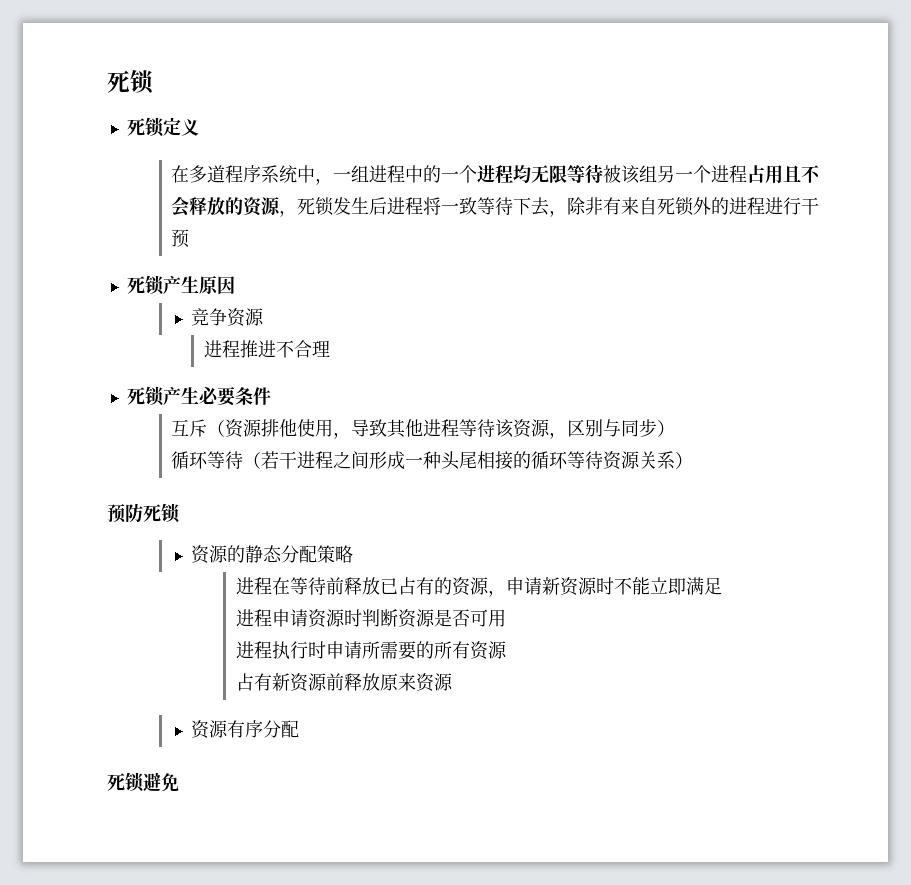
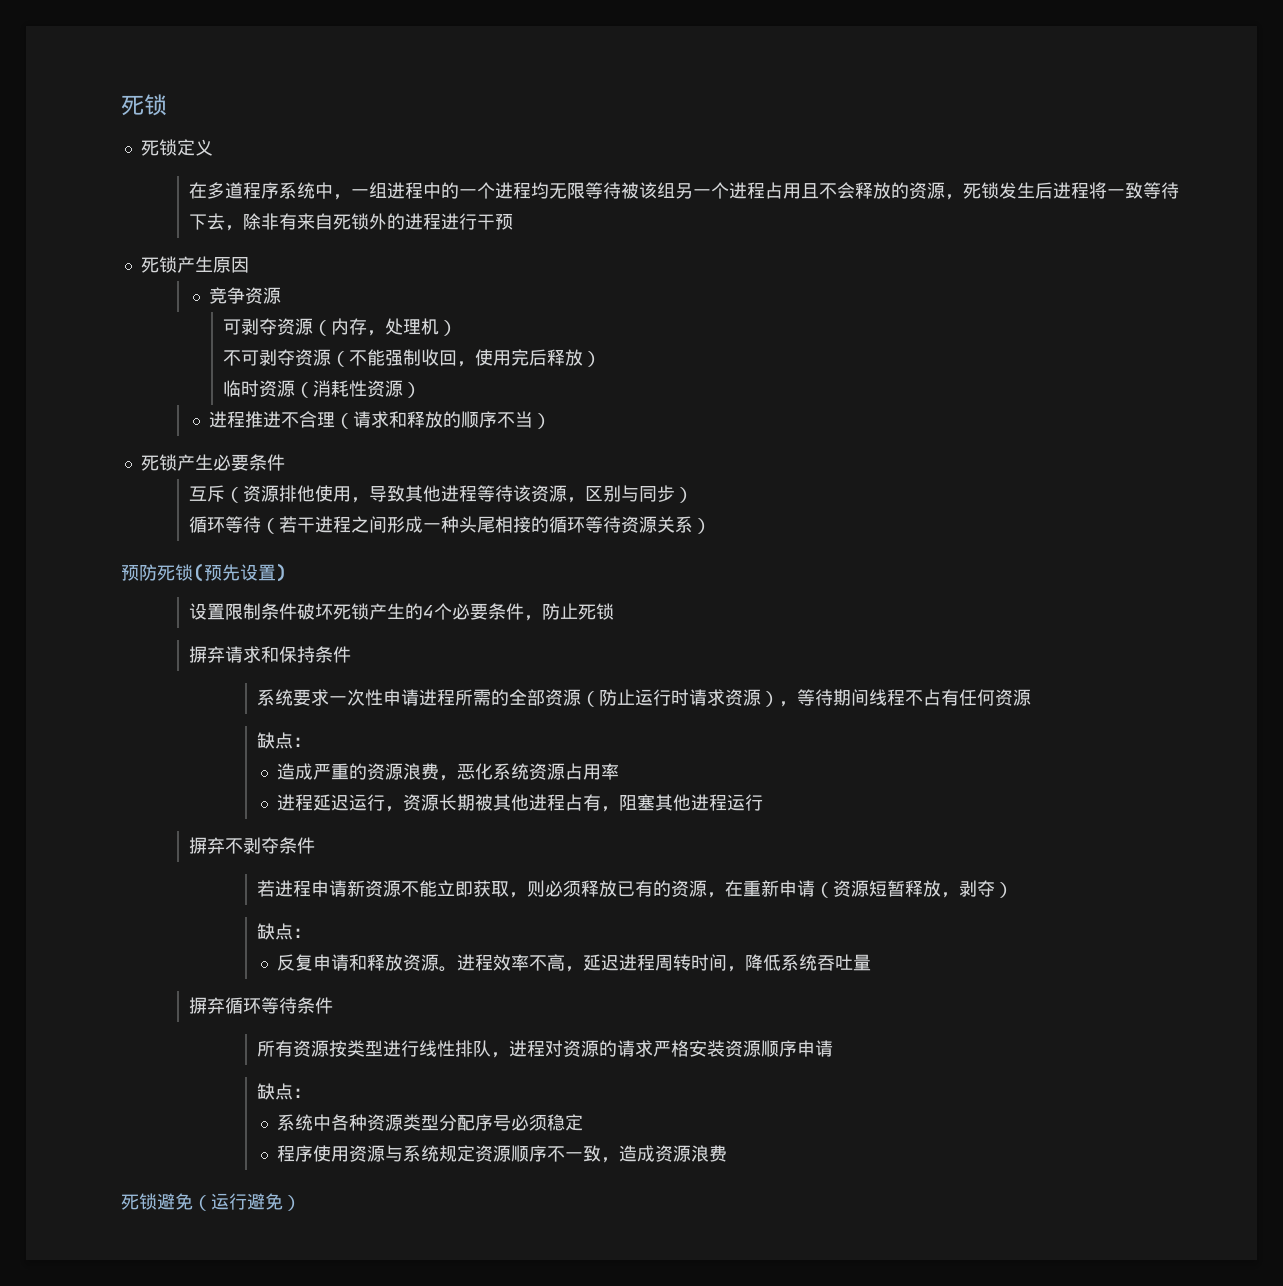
- 进程推进不合理
+ 可剥夺资源（内存，处理机）
+ 不可剥夺资源（不能强制收回，使用完后释放）
+ 临时资源（消耗性资源）
+ 进程推进不合理（请求和释放的顺序不当）
- 预防死锁
- 资源的静态分配策略
- 进程在等待前释放已占有的资源，申请新资源时不能立即满足
- 进程申请资源时判断资源是否可用
- 进程执行时申请所需要的所有资源
- 占有新资源前释放原来资源
- 资源有序分配
+ 预防死锁(预先设置)
+ 设置限制条件破坏死锁产生的4个必要条件，防止死锁
+ 摒弃请求和保持条件
+ 系统要求一次性申请进程所需的全部资源（防止运行时请求资源），等待期间线程不占有任何资源
+ 缺点：
+ 造成严重的资源浪费，恶化系统资源占用率
+ 进程延迟运行，资源长期被其他进程占有，阻塞其他进程运行
+ 摒弃不剥夺条件
+ 若进程申请新资源不能立即获取，则必须释放已有的资源，在重新申请（资源短暂释放，剥夺）
+ 缺点：
+ 反复申请和释放资源。进程效率不高，延迟进程周转时间，降低系统吞吐量
+ 摒弃循环等待条件
+ 所有资源按类型进行线性排队，进程对资源的请求严格安装资源顺序申请
+ 缺点：
+ 系统中各种资源类型分配序号必须稳定
+ 程序使用资源与系统规定资源顺序不一致，造成资源浪费
- 死锁避免
+ 死锁避免（运行避免）

